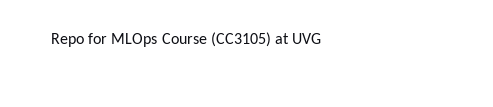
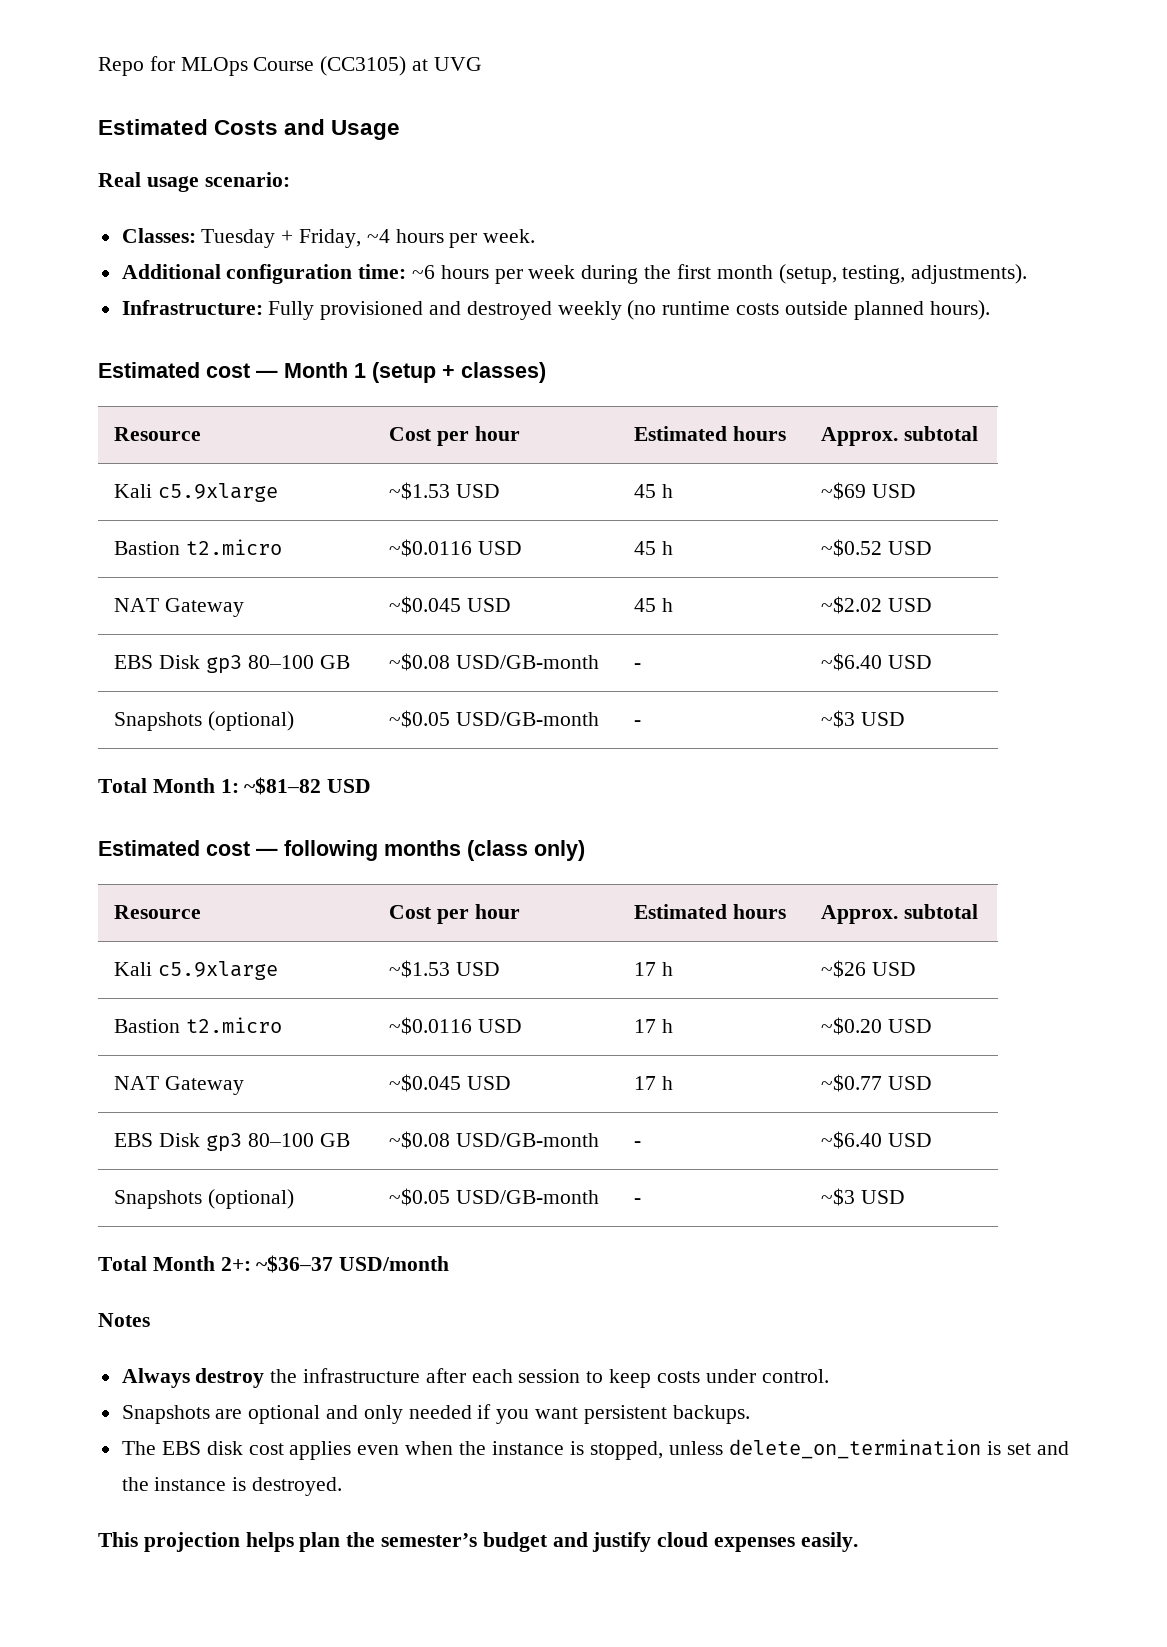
+ Estimated Costs and Usage
+ Real usage scenario:
+ Classes: Tuesday + Friday, ~4 hours per week.
+ Additional configuration time: ~6 hours per week during the first month (setup, testing, adjustments).
+ Infrastructure: Fully provisioned and destroyed weekly (no runtime costs outside planned hours).
+ Estimated cost — Month 1 (setup + classes)
+ Resource | Cost per hour | Estimated hours | Approx. subtotal
+ Kali c5.9xlarge | ~$1.53 USD | 45 h | ~$69 USD
+ Bastion t2.micro | ~$0.0116 USD | 45 h | ~$0.52 USD
+ NAT Gateway | ~$0.045 USD | 45 h | ~$2.02 USD
+ EBS Disk gp3 80–100 GB | ~$0.08 USD/GB-month | - | ~$6.40 USD
+ Snapshots (optional) | ~$0.05 USD/GB-month | - | ~$3 USD
+ Total Month 1: ~$81–82 USD
+ Estimated cost — following months (class only)
+ Resource | Cost per hour | Estimated hours | Approx. subtotal
+ Kali c5.9xlarge | ~$1.53 USD | 17 h | ~$26 USD
+ Bastion t2.micro | ~$0.0116 USD | 17 h | ~$0.20 USD
+ NAT Gateway | ~$0.045 USD | 17 h | ~$0.77 USD
+ EBS Disk gp3 80–100 GB | ~$0.08 USD/GB-month | - | ~$6.40 USD
+ Snapshots (optional) | ~$0.05 USD/GB-month | - | ~$3 USD
+ Total Month 2+: ~$36–37 USD/month
+ Notes
+ Always destroy the infrastructure after each session to keep costs under control.
+ Snapshots are optional and only needed if you want persistent backups.
+ The EBS disk cost applies even when the instance is stopped, unless delete_on_termination is set and the instance is destroyed.
+ This projection helps plan the semester’s budget and justify cloud expenses easily.

